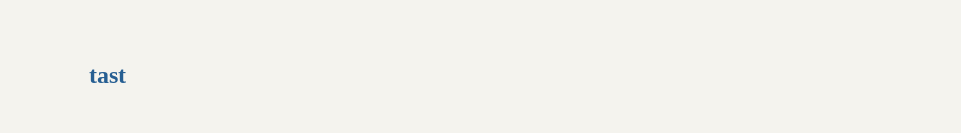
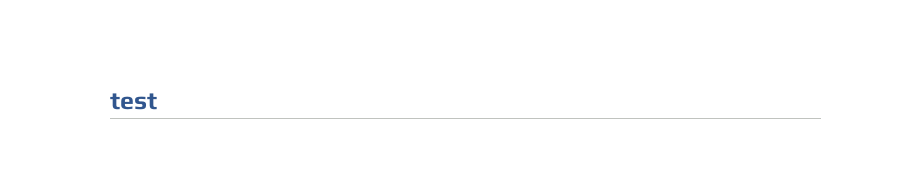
- tast
+ test

